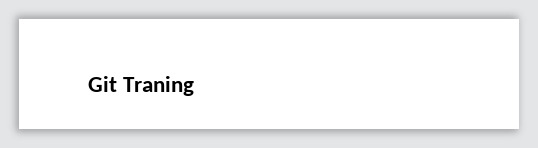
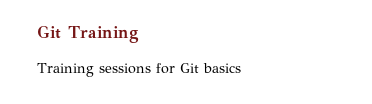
- Git Traning
+ Git Training
+ Training sessions for Git basics

